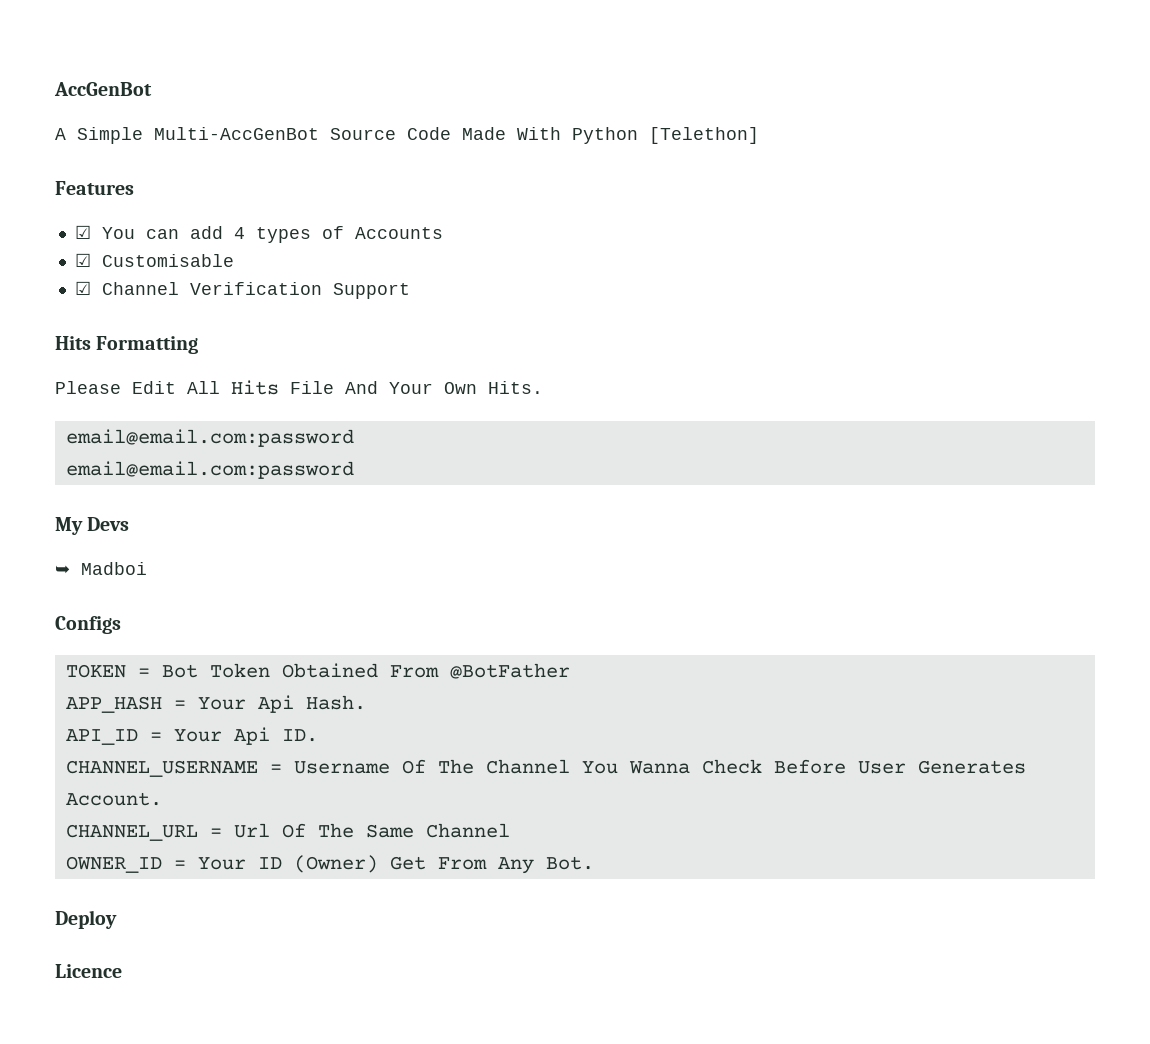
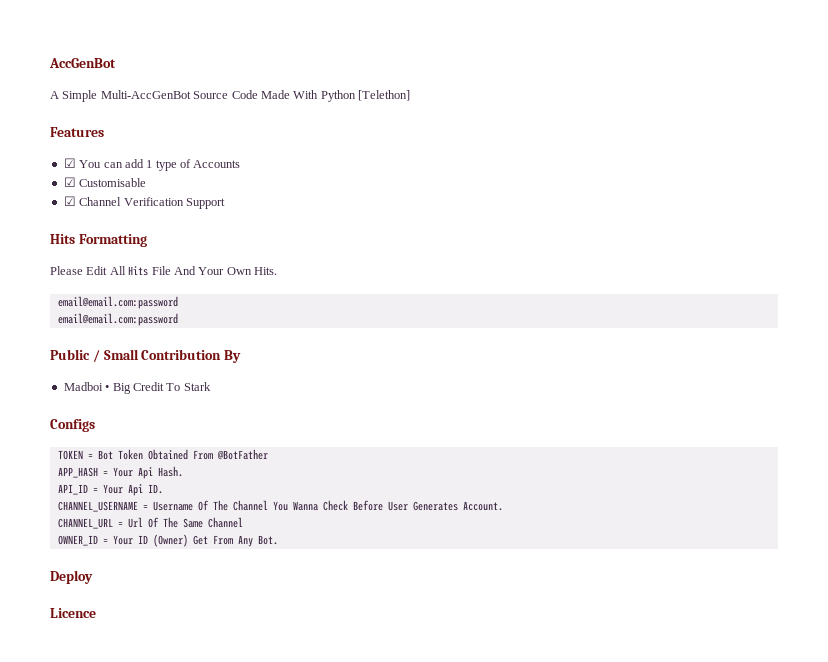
- ☑ You can add 4 types of Accounts
+ ☑ You can add 1 type of Accounts
- My Devs
- ➥ Madboi
+ Public / Small Contribution By
+ Madboi • Big Credit To Stark

